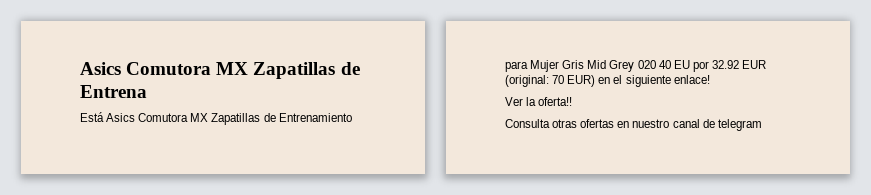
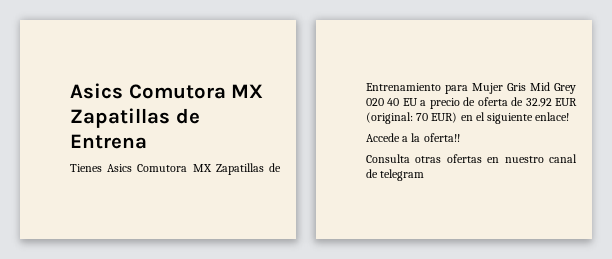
- Está Asics Comutora MX Zapatillas de Entrenamiento para Mujer Gris Mid Grey 020 40 EU por 32.92 EUR (original: 70 EUR) en el siguiente enlace!
+ Tienes Asics Comutora MX Zapatillas de Entrenamiento para Mujer Gris Mid Grey 020 40 EU a precio de oferta de 32.92 EUR (original: 70 EUR) en el siguiente enlace!
- Ver la oferta!!
+ Accede a la oferta!!

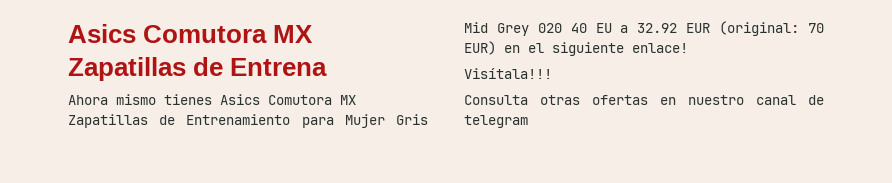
- Tienes Asics Comutora MX Zapatillas de Entrenamiento para Mujer Gris Mid Grey 020 40 EU a precio de oferta de 32.92 EUR (original: 70 EUR) en el siguiente enlace!
+ Ahora mismo tienes Asics Comutora MX Zapatillas de Entrenamiento para Mujer Gris Mid Grey 020 40 EU a 32.92 EUR (original: 70 EUR) en el siguiente enlace!
- Accede a la oferta!!
+ Visítala!!!

